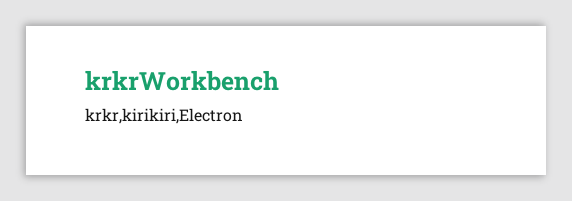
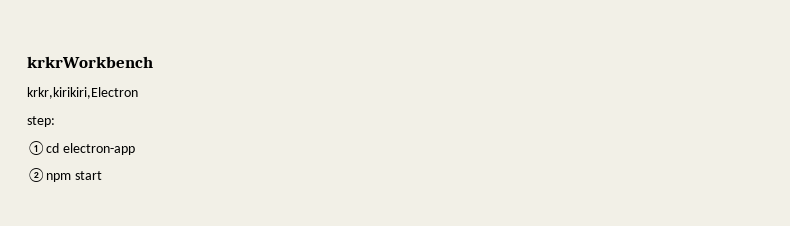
+ step:
+ ①cd electron-app
+ ②npm start

